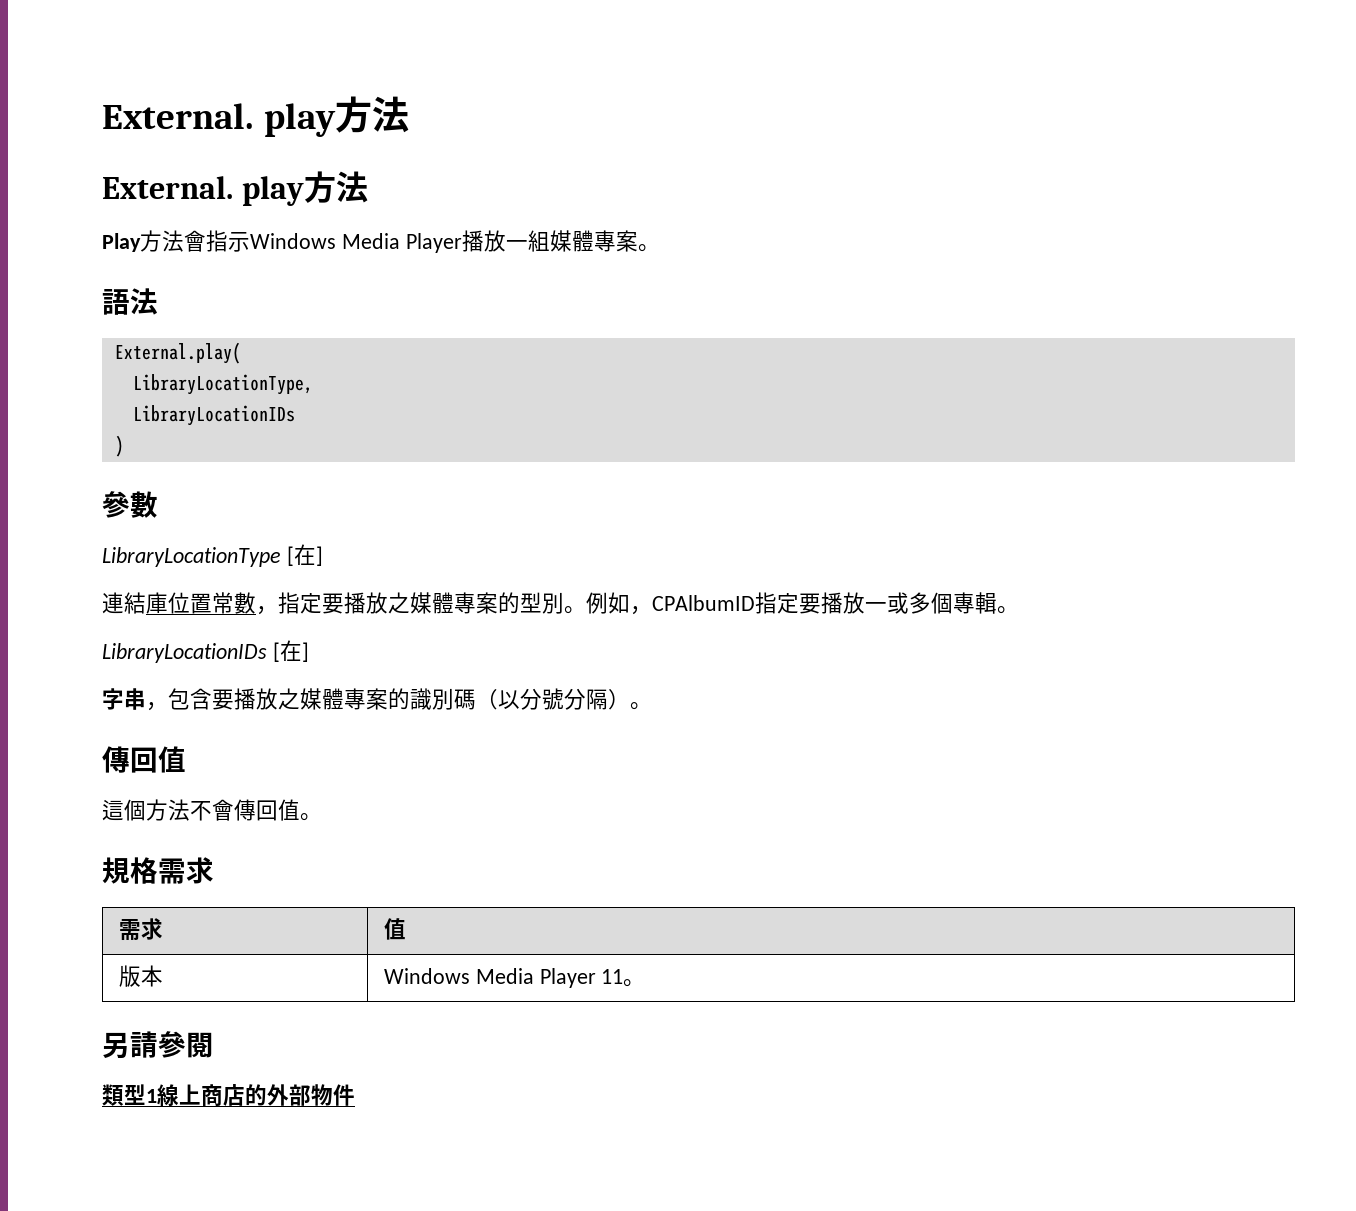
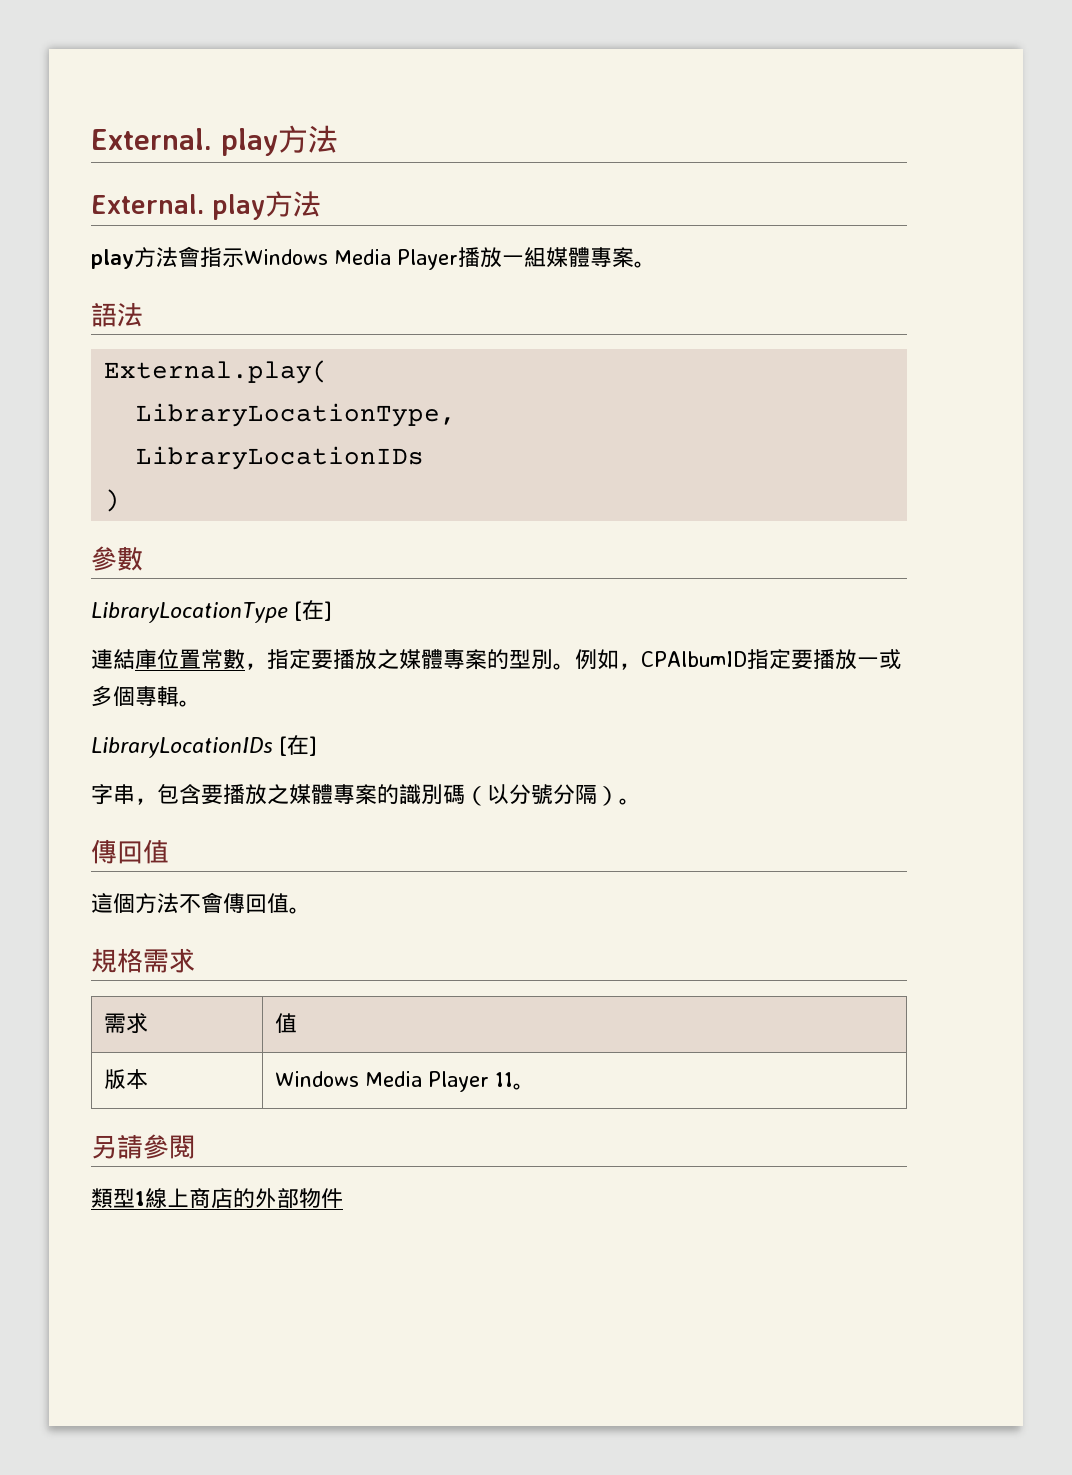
- Play方法會指示Windows Media Player播放一組媒體專案。
+ play方法會指示Windows Media Player播放一組媒體專案。

